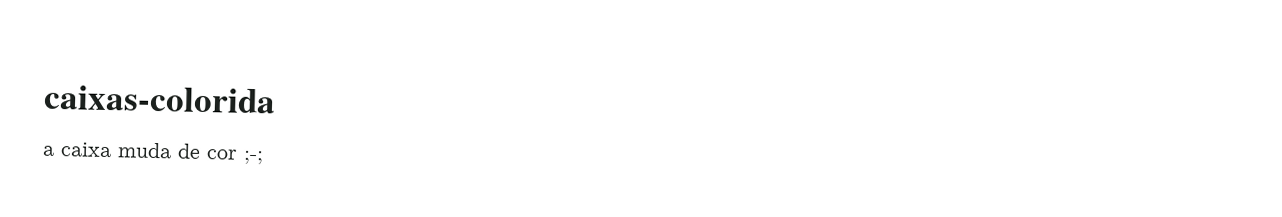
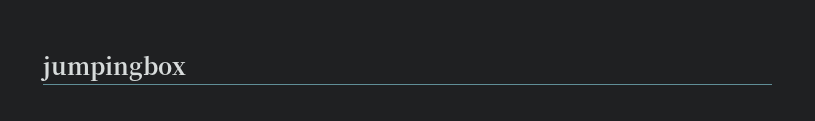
- caixas-colorida
- a caixa muda de cor ;-;
+ jumpingbox

